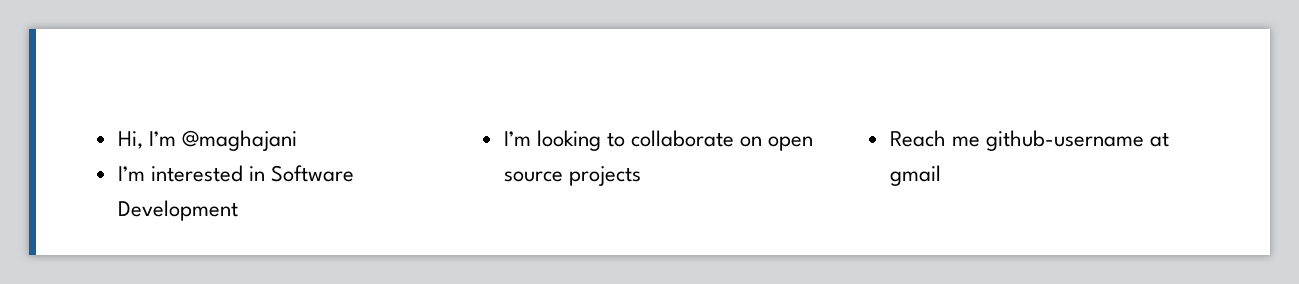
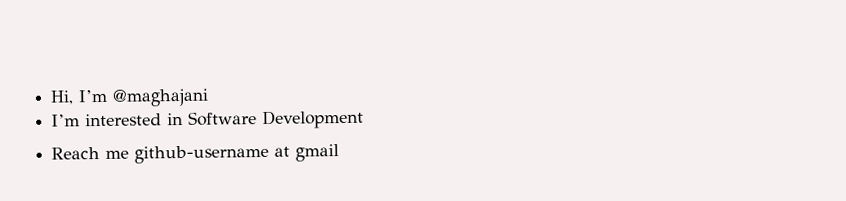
- I’m looking to collaborate on open source projects

